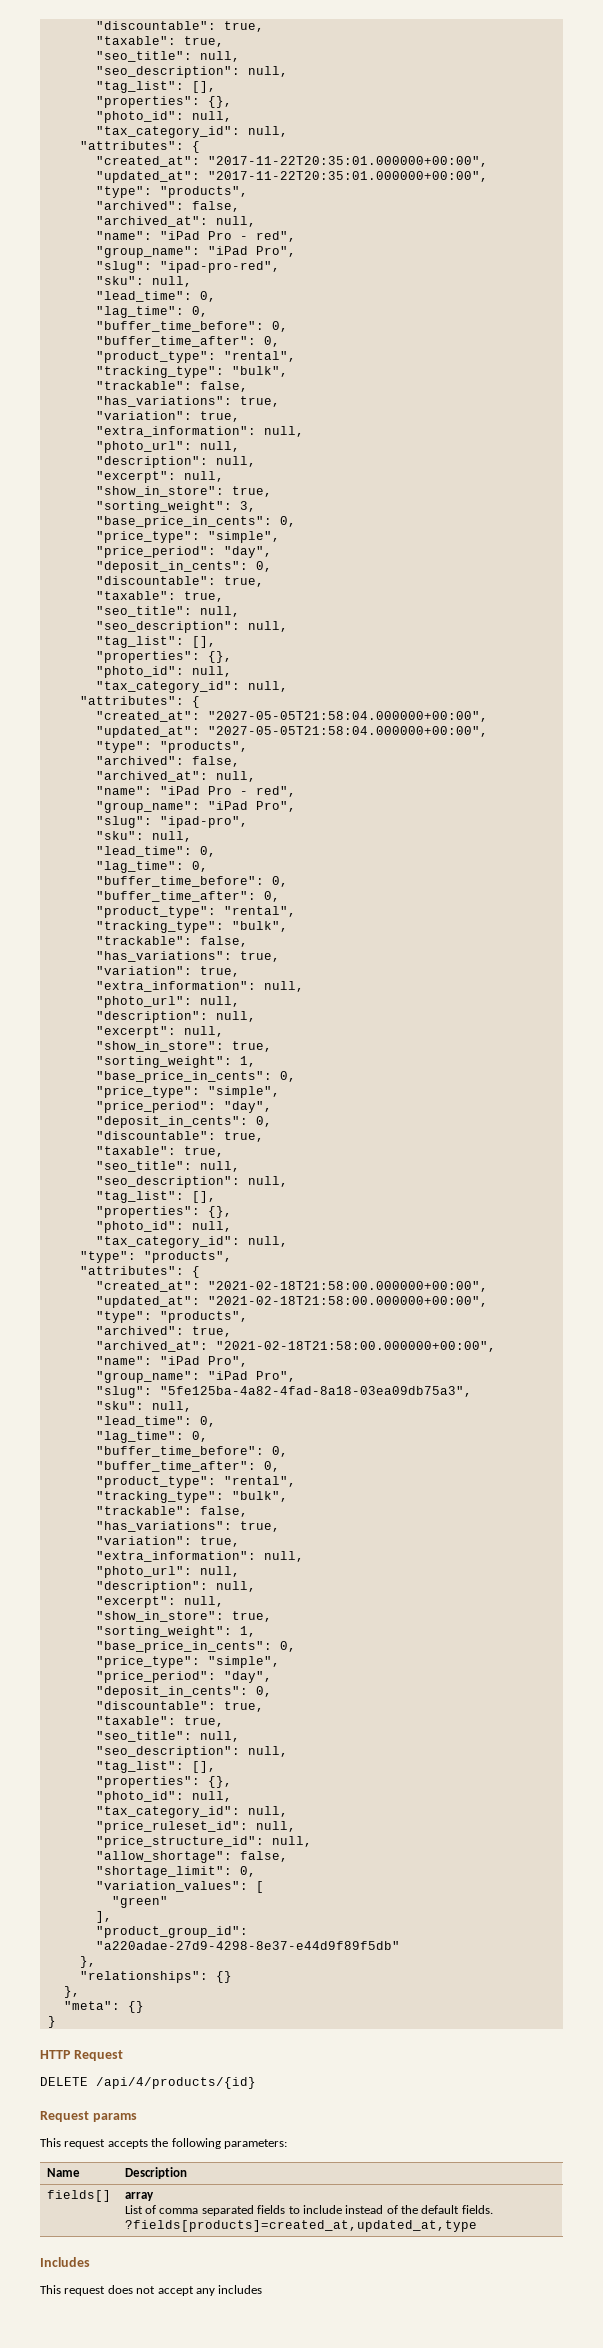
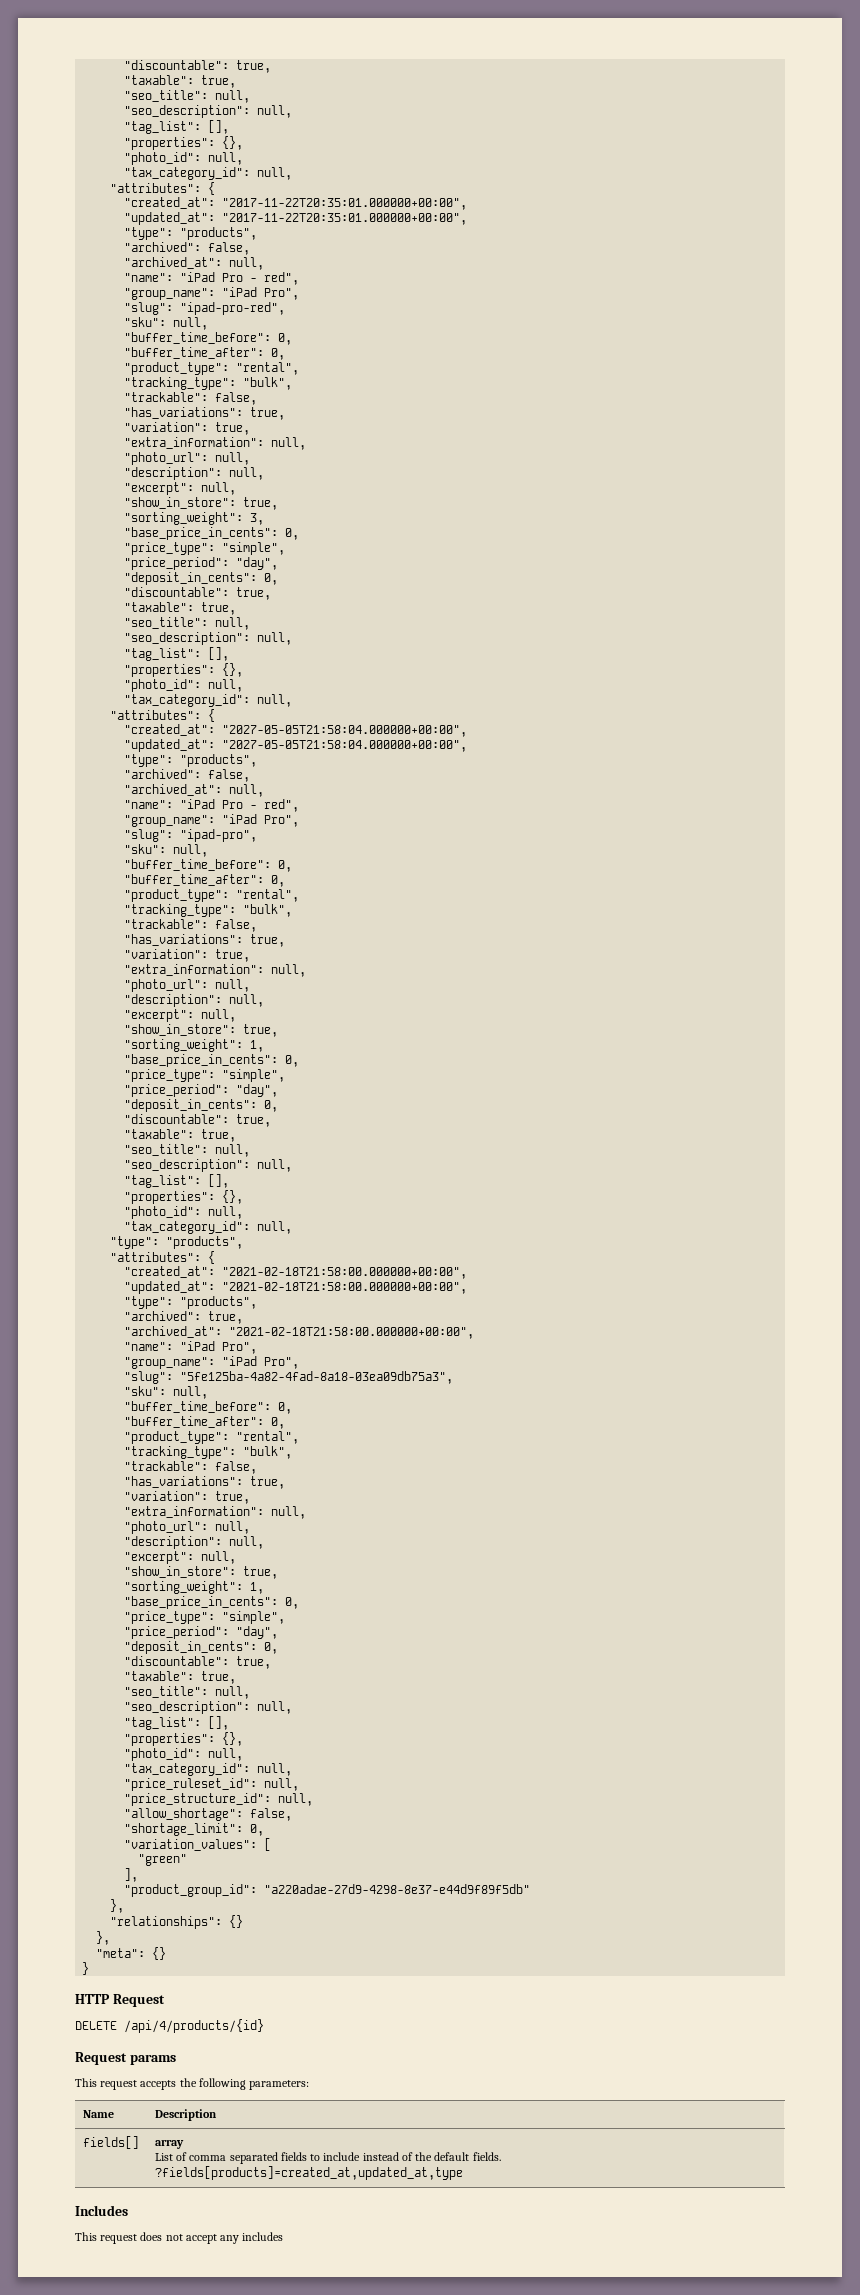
  "slug": "ipad-pro-red",
  "sku": null,
- "lead_time": 0,
- "lag_time": 0,
  "slug": "ipad-pro",
  "sku": null,
- "lead_time": 0,
- "lag_time": 0,
  "slug": "5fe125ba-4a82-4fad-8a18-03ea09db75a3",
  "sku": null,
- "lead_time": 0,
- "lag_time": 0,

